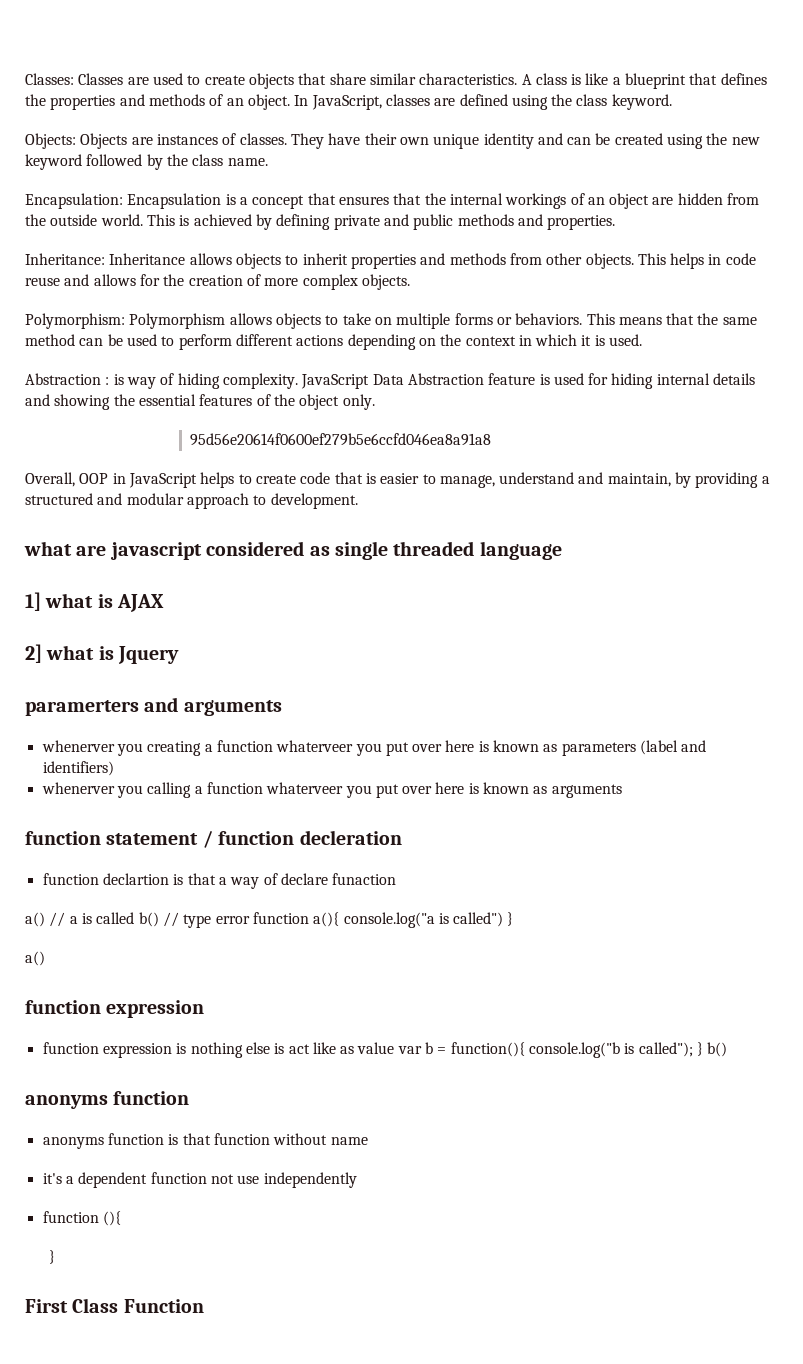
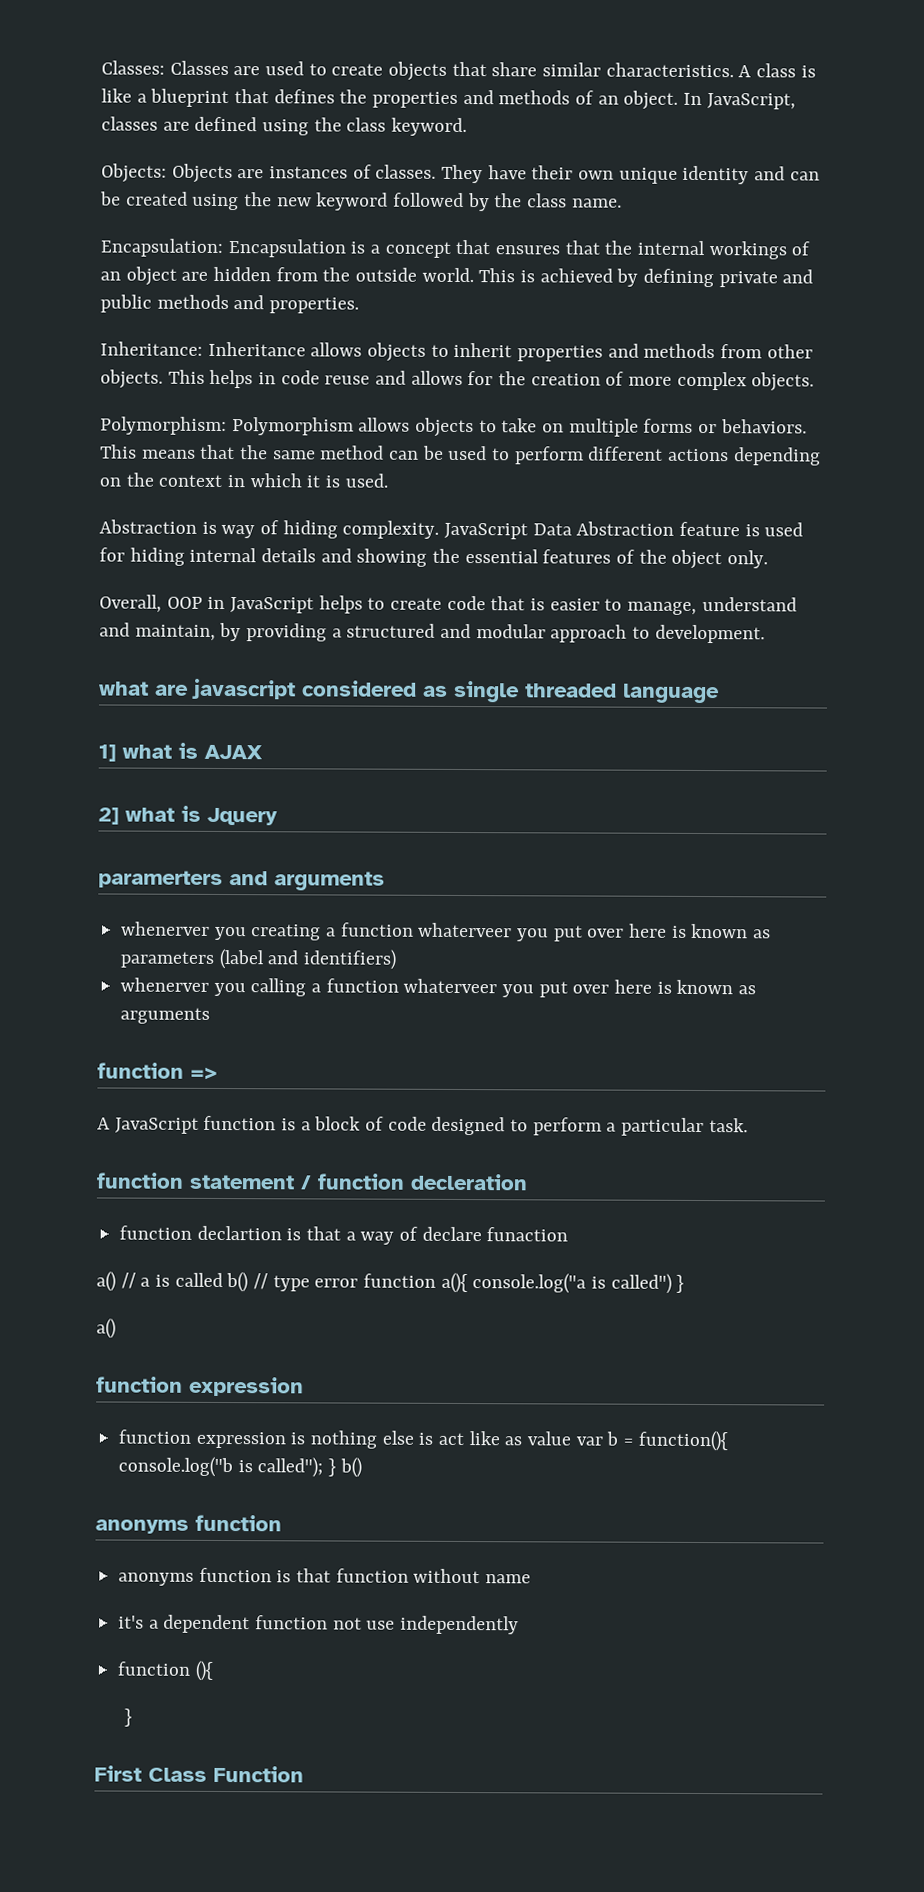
- Abstraction : is way of hiding complexity.
+ Abstraction is way of hiding complexity.
- 95d56e20614f0600ef279b5e6ccfd046ea8a91a8
+ function =>
+ A JavaScript function is a block of code designed to perform a particular task.

